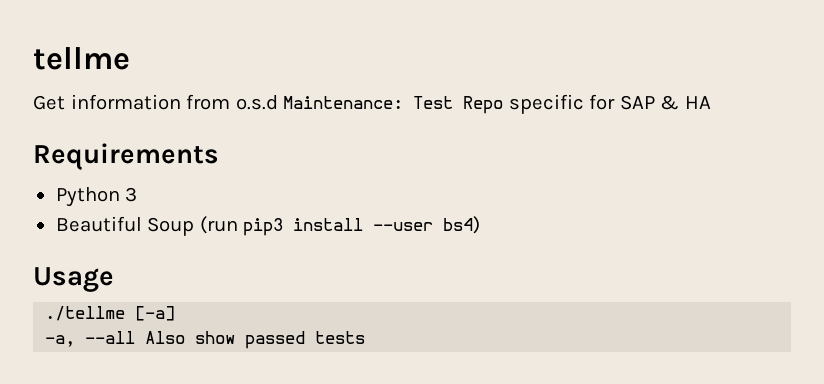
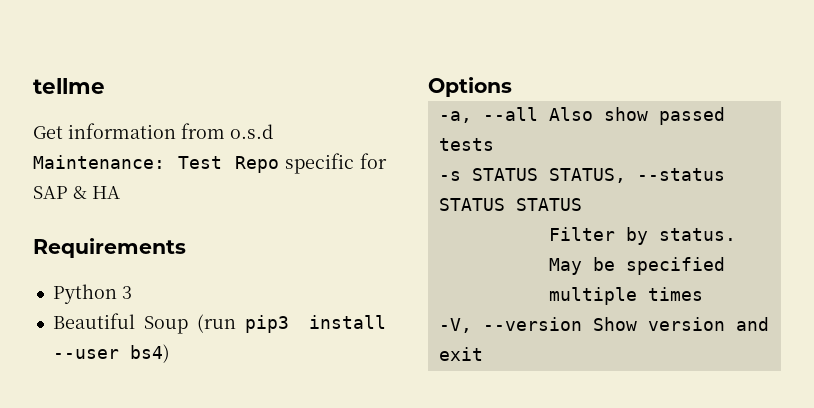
- Usage
- ./tellme [-a]
+ Options
+ -s STATUS STATUS, --status STATUS STATUS
+ Filter by status. May be specified multiple times
+ -V, --version Show version and exit

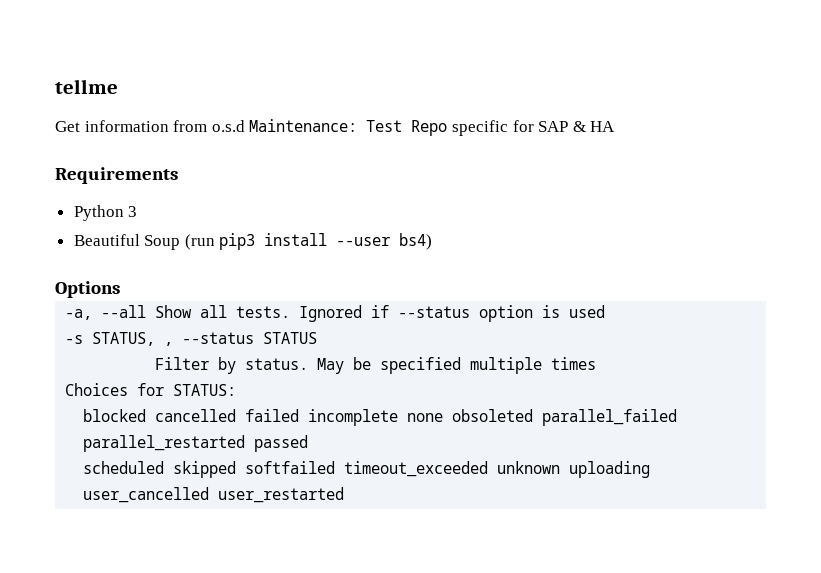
- -a, --all Also show passed tests
+ -a, --all Show all tests. Ignored if --status option is used
- -s STATUS STATUS, --status STATUS STATUS
+ -s STATUS, , --status STATUS
- -V, --version Show version and exit
+ Choices for STATUS:
+ blocked cancelled failed incomplete none obsoleted parallel_failed parallel_restarted passed
+ scheduled skipped softfailed timeout_exceeded unknown uploading user_cancelled user_restarted

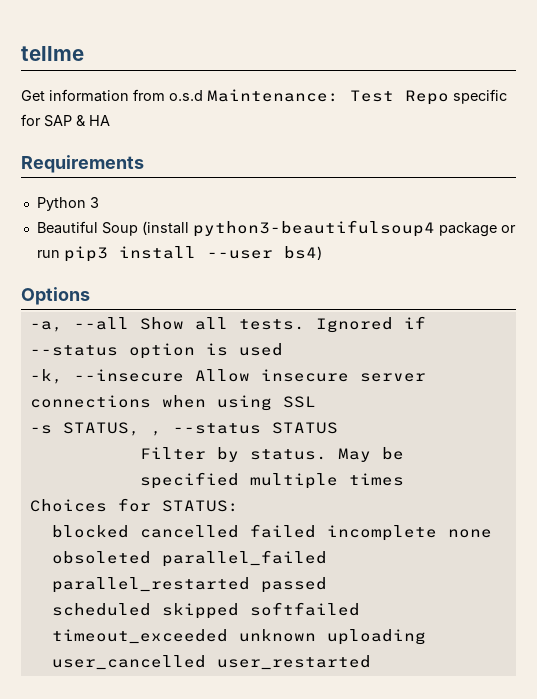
- Beautiful Soup (run pip3 install --user bs4)
+ Beautiful Soup (install python3-beautifulsoup4 package or run pip3 install --user bs4)
+ -k, --insecure Allow insecure server connections when using SSL

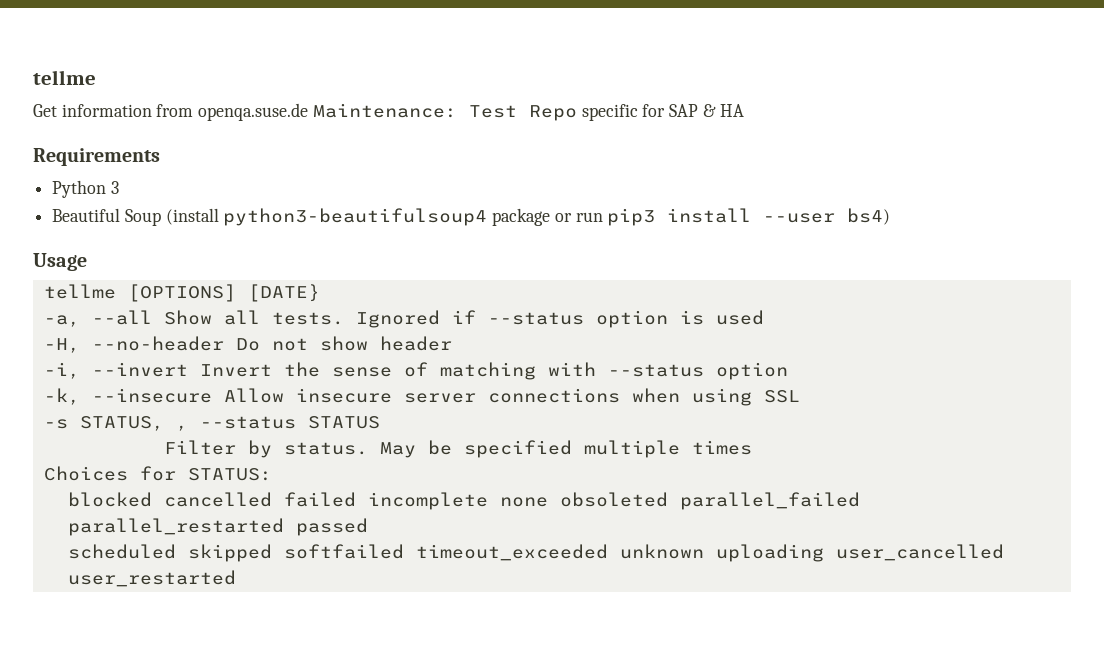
- Get information from o.s.d Maintenance: Test Repo specific for SAP & HA
+ Get information from openqa.suse.de Maintenance: Test Repo specific for SAP & HA
- Options
+ Usage
+ tellme [OPTIONS] [DATE}
+ -H, --no-header Do not show header
+ -i, --invert Invert the sense of matching with --status option

